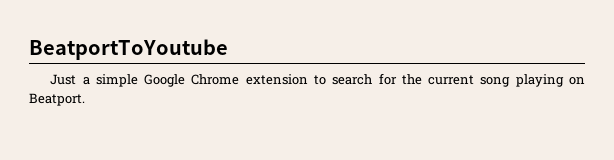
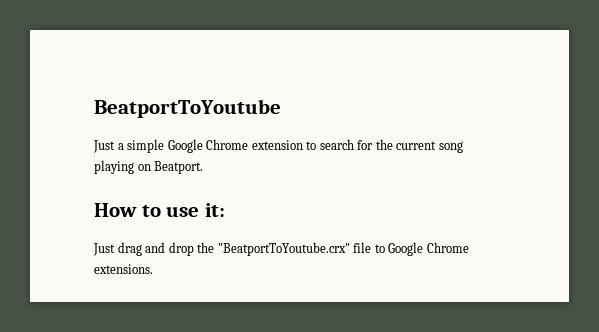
+ How to use it:
+ Just drag and drop the "BeatportToYoutube.crx" file to Google Chrome extensions.

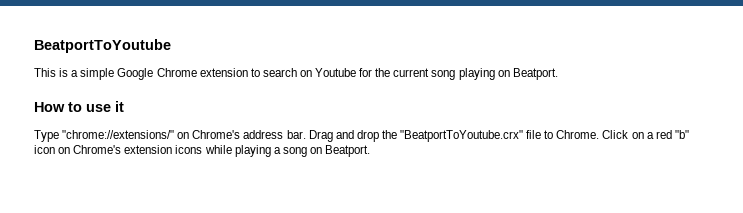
- Just a simple Google Chrome extension to search for the current song playing on Beatport.
+ This is a simple Google Chrome extension to search on Youtube for the current song playing on Beatport.
- How to use it:
- Just drag and drop the "BeatportToYoutube.crx" file to Google Chrome extensions.
+ How to use it
+ Type "chrome://extensions/" on Chrome's address bar. Drag and drop the "BeatportToYoutube.crx" file to Chrome. Click on a red "b" icon on Chrome's extension icons while playing a song on Beatport.

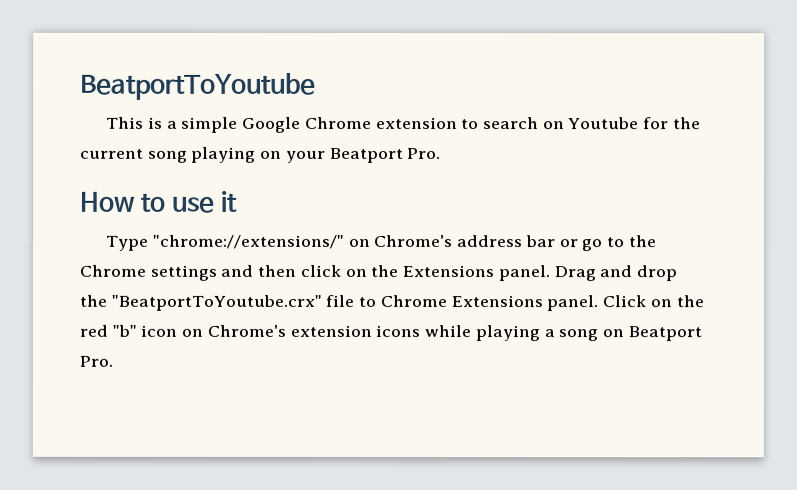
- This is a simple Google Chrome extension to search on Youtube for the current song playing on Beatport.
+ This is a simple Google Chrome extension to search on Youtube for the current song playing on your Beatport Pro.
- Type "chrome://extensions/" on Chrome's address bar.
+ Type "chrome://extensions/" on Chrome's address bar or go to the Chrome settings and then click on the Extensions panel.
- Drag and drop the "BeatportToYoutube.crx" file to Chrome.
+ Drag and drop the "BeatportToYoutube.crx" file to Chrome Extensions panel.
- Click on a red "b" icon on Chrome's extension icons while playing a song on Beatport.
+ Click on the red "b" icon on Chrome's extension icons while playing a song on Beatport Pro.

